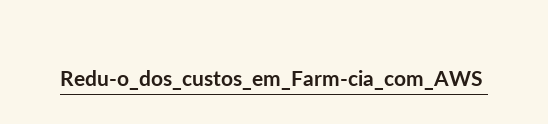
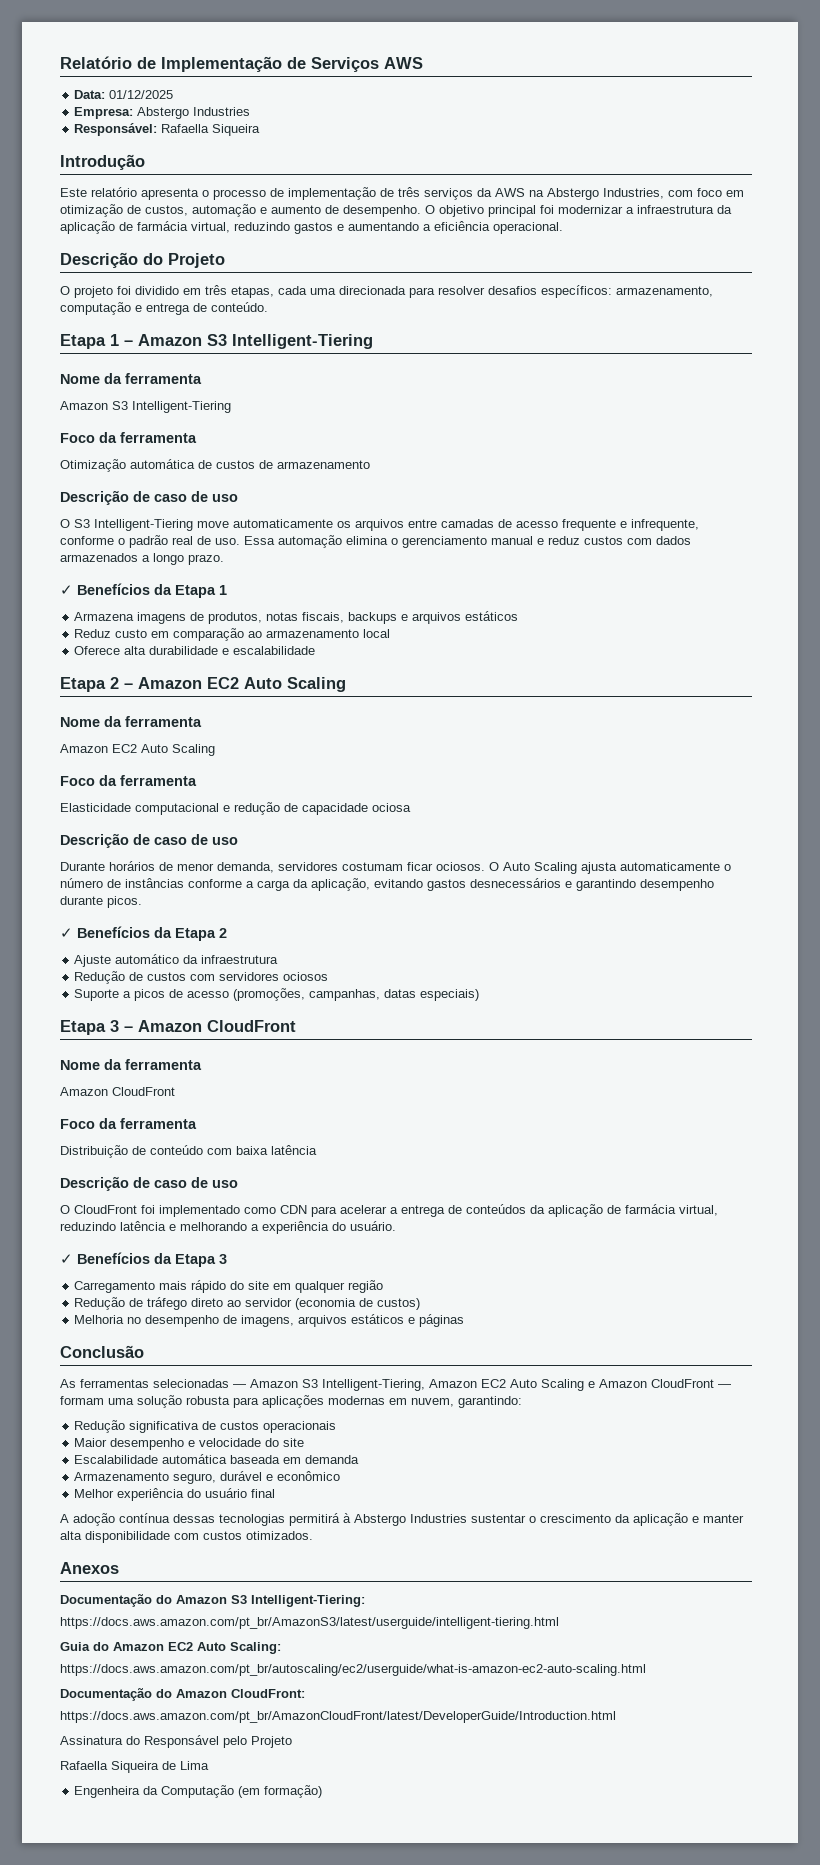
- Redu-o_dos_custos_em_Farm-cia_com_AWS
+ Relatório de Implementação de Serviços AWS
+ Data: 01/12/2025
+ Empresa: Abstergo Industries
+ Responsável: Rafaella Siqueira
+ Introdução
+ Este relatório apresenta o processo de implementação de três serviços da AWS na Abstergo Industries, com foco em otimização de custos, automação e aumento de desempenho. O objetivo principal foi modernizar a infraestrutura da aplicação de farmácia virtual, reduzindo gastos e aumentando a eficiência operacional.
+ Descrição do Projeto
+ O projeto foi dividido em três etapas, cada uma direcionada para resolver desafios específicos: armazenamento, computação e entrega de conteúdo.
+ Etapa 1 – Amazon S3 Intelligent-Tiering
+ Nome da ferramenta
+ Amazon S3 Intelligent-Tiering
+ Foco da ferramenta
+ Otimização automática de custos de armazenamento
+ Descrição de caso de uso
+ O S3 Intelligent-Tiering move automaticamente os arquivos entre camadas de acesso frequente e infrequente, conforme o padrão real de uso. Essa automação elimina o gerenciamento manual e reduz custos com dados armazenados a longo prazo.
+ ✓ Benefícios da Etapa 1
+ Armazena imagens de produtos, notas fiscais, backups e arquivos estáticos
+ Reduz custo em comparação ao armazenamento local
+ Oferece alta durabilidade e escalabilidade
+ Etapa 2 – Amazon EC2 Auto Scaling
+ Nome da ferramenta
+ Amazon EC2 Auto Scaling
+ Foco da ferramenta
+ Elasticidade computacional e redução de capacidade ociosa
+ Descrição de caso de uso
+ Durante horários de menor demanda, servidores costumam ficar ociosos. O Auto Scaling ajusta automaticamente o número de instâncias conforme a carga da aplicação, evitando gastos desnecessários e garantindo desempenho durante picos.
+ ✓ Benefícios da Etapa 2
+ Ajuste automático da infraestrutura
+ Redução de custos com servidores ociosos
+ Suporte a picos de acesso (promoções, campanhas, datas especiais)
+ Etapa 3 – Amazon CloudFront
+ Nome da ferramenta
+ Amazon CloudFront
+ Foco da ferramenta
+ Distribuição de conteúdo com baixa latência
+ Descrição de caso de uso
+ O CloudFront foi implementado como CDN para acelerar a entrega de conteúdos da aplicação de farmácia virtual, reduzindo latência e melhorando a experiência do usuário.
+ ✓ Benefícios da Etapa 3
+ Carregamento mais rápido do site em qualquer região
+ Redução de tráfego direto ao servidor (economia de custos)
+ Melhoria no desempenho de imagens, arquivos estáticos e páginas
+ Conclusão
+ As ferramentas selecionadas — Amazon S3 Intelligent-Tiering, Amazon EC2 Auto Scaling e Amazon CloudFront — formam uma solução robusta para aplicações modernas em nuvem, garantindo:
+ Redução significativa de custos operacionais
+ Maior desempenho e velocidade do site
+ Escalabilidade automática baseada em demanda
+ Armazenamento seguro, durável e econômico
+ Melhor experiência do usuário final
+ A adoção contínua dessas tecnologias permitirá à Abstergo Industries sustentar o crescimento da aplicação e manter alta disponibilidade com custos otimizados.
+ Anexos
+ Documentação do Amazon S3 Intelligent-Tiering:
+ https://docs.aws.amazon.com/pt_br/AmazonS3/latest/userguide/intelligent-tiering.html
+ Guia do Amazon EC2 Auto Scaling:
+ https://docs.aws.amazon.com/pt_br/autoscaling/ec2/userguide/what-is-amazon-ec2-auto-scaling.html
+ Documentação do Amazon CloudFront:
+ https://docs.aws.amazon.com/pt_br/AmazonCloudFront/latest/DeveloperGuide/Introduction.html
+ Assinatura do Responsável pelo Projeto
+ Rafaella Siqueira de Lima
+ Engenheira da Computação (em formação)

